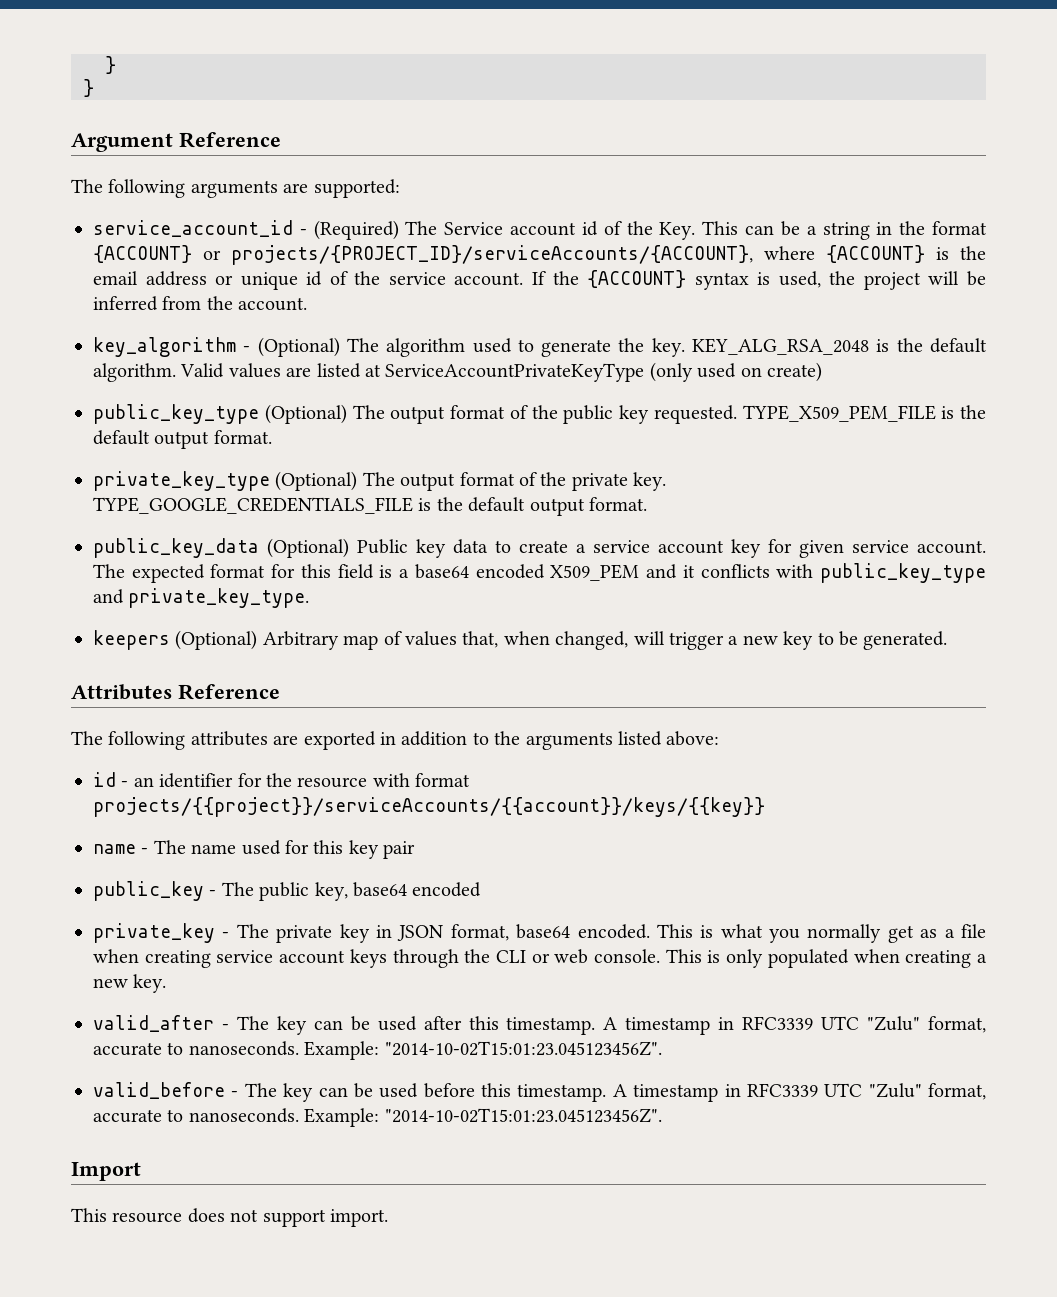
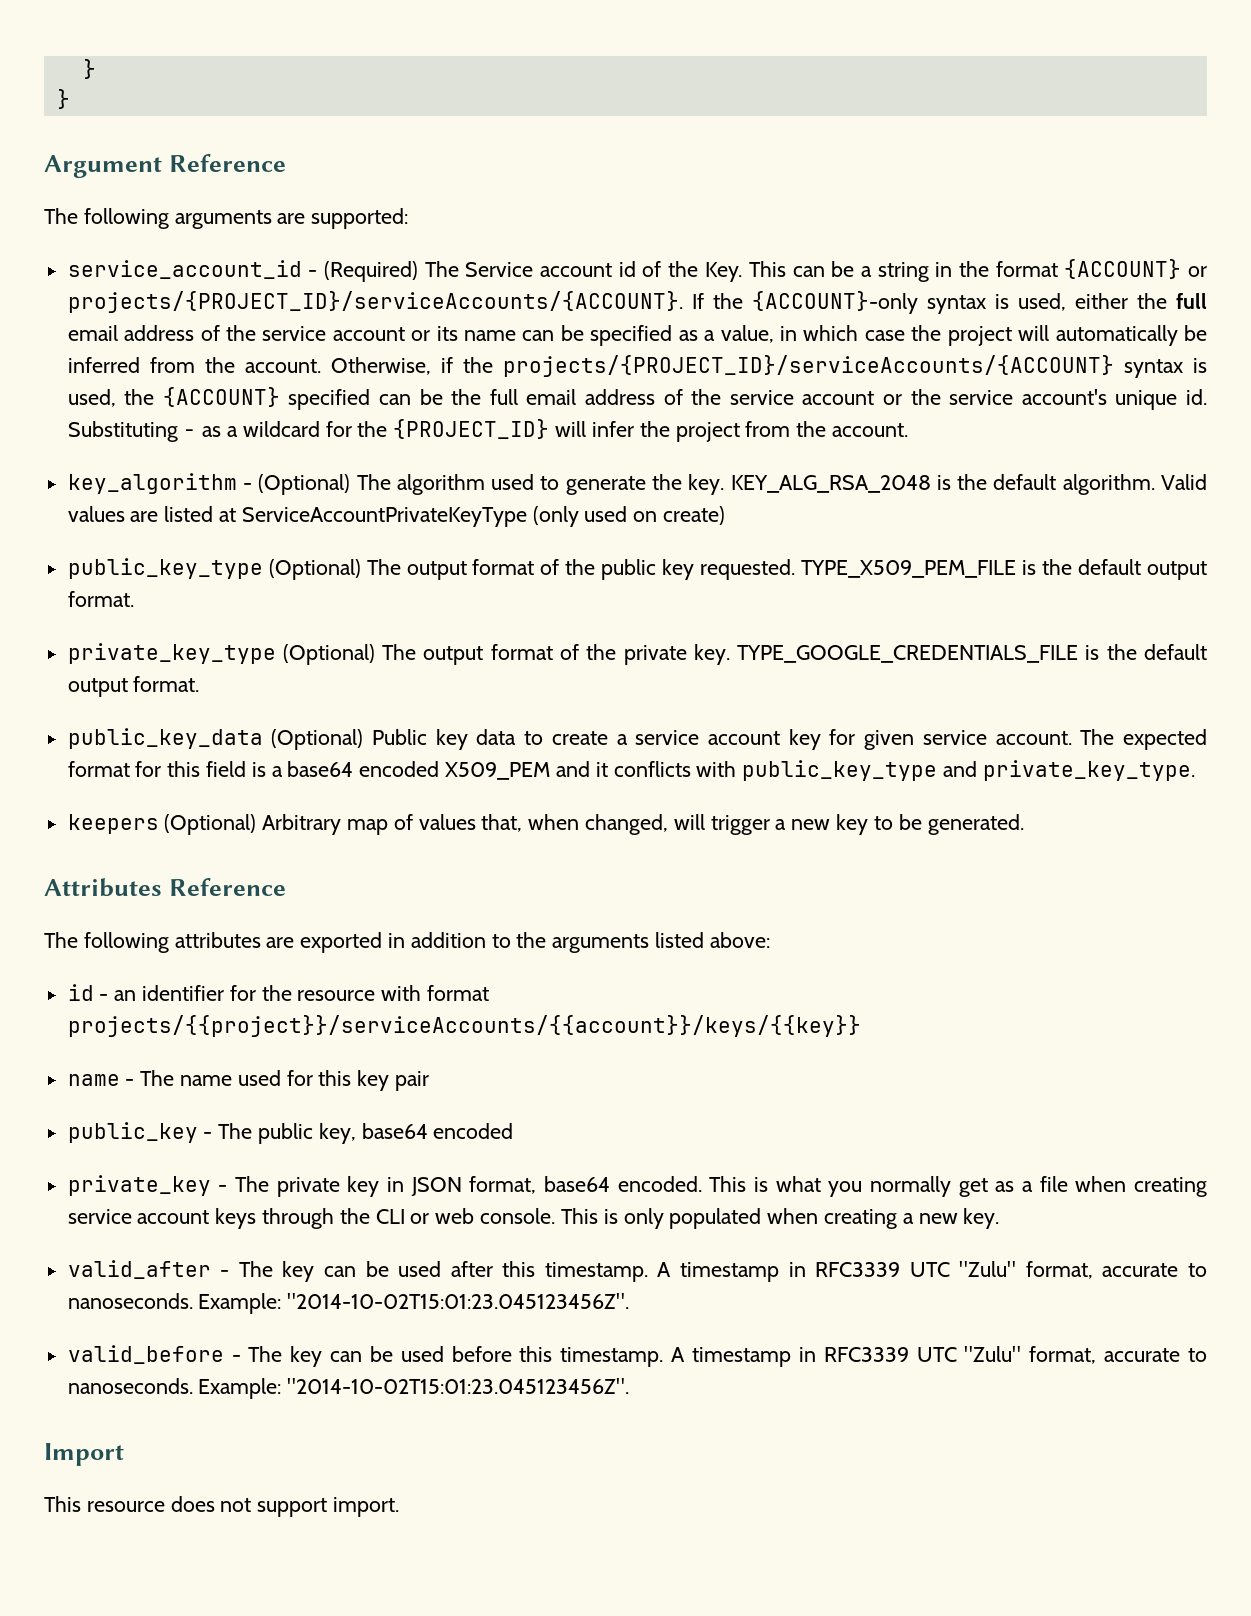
- service_account_id - (Required) The Service account id of the Key. This can be a string in the format {ACCOUNT} or projects/{PROJECT_ID}/serviceAccounts/{ACCOUNT}, where {ACCOUNT} is the email address or unique id of the service account. If the {ACCOUNT} syntax is used, the project will be inferred from the account.
+ service_account_id - (Required) The Service account id of the Key. This can be a string in the format {ACCOUNT} or projects/{PROJECT_ID}/serviceAccounts/{ACCOUNT}. If the {ACCOUNT}-only syntax is used, either the full email address of the service account or its name can be specified as a value, in which case the project will automatically be inferred from the account. Otherwise, if the projects/{PROJECT_ID}/serviceAccounts/{ACCOUNT} syntax is used, the {ACCOUNT} specified can be the full email address of the service account or the service account's unique id. Substituting - as a wildcard for the {PROJECT_ID} will infer the project from the account.

